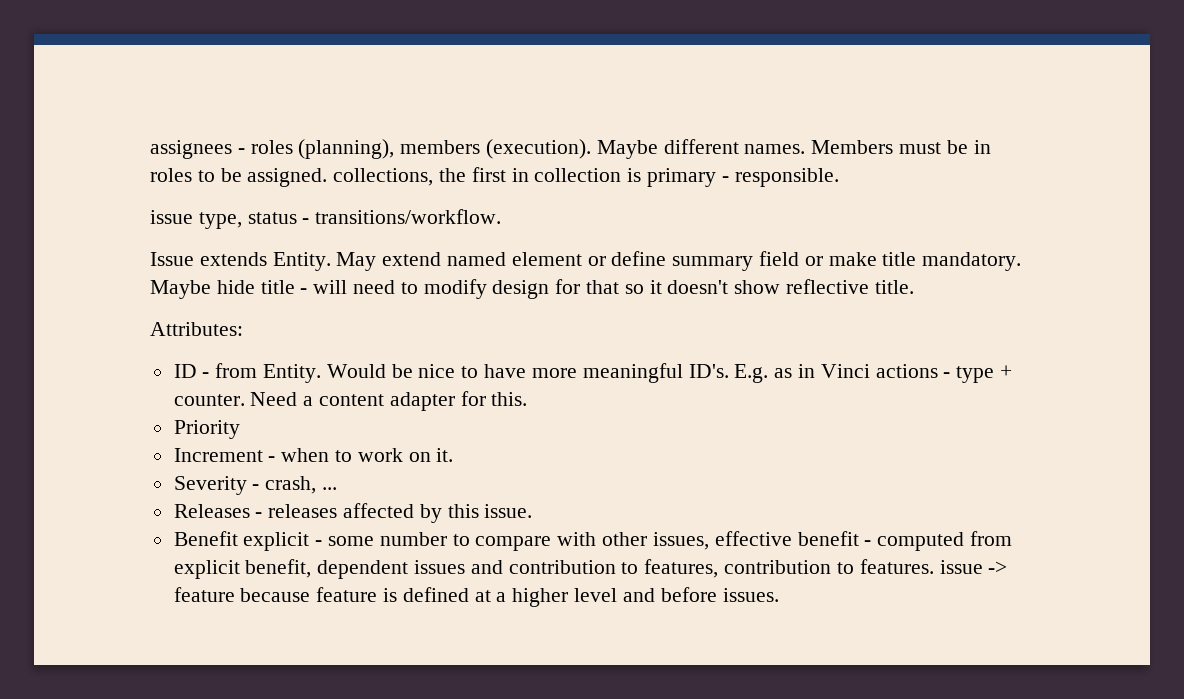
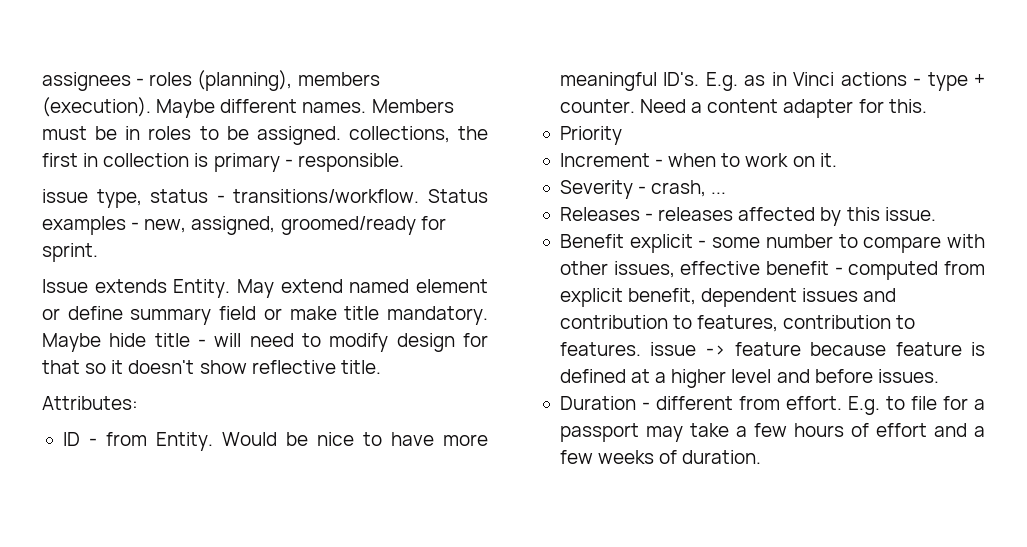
+ Status examples - new, assigned, groomed/ready for sprint.
+ Duration - different from effort. E.g. to file for a passport may take a few hours of effort and a few weeks of duration.

